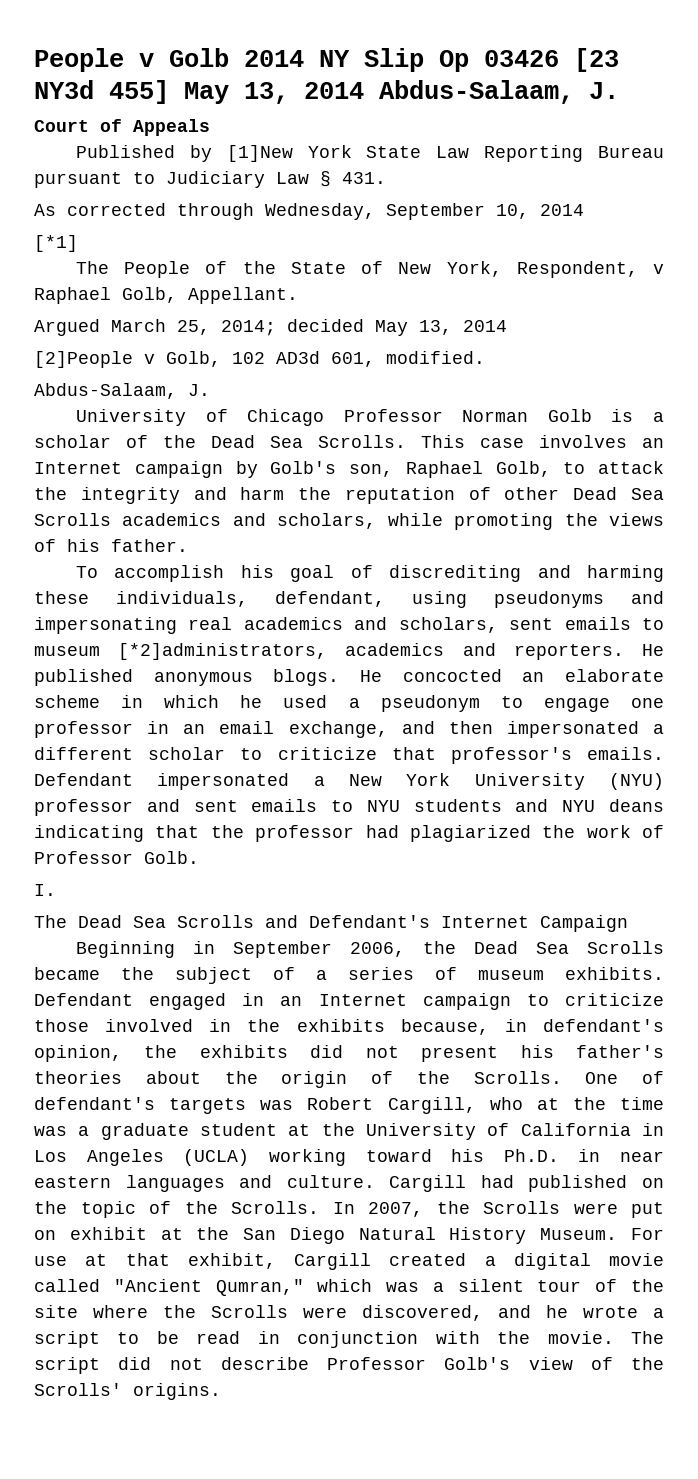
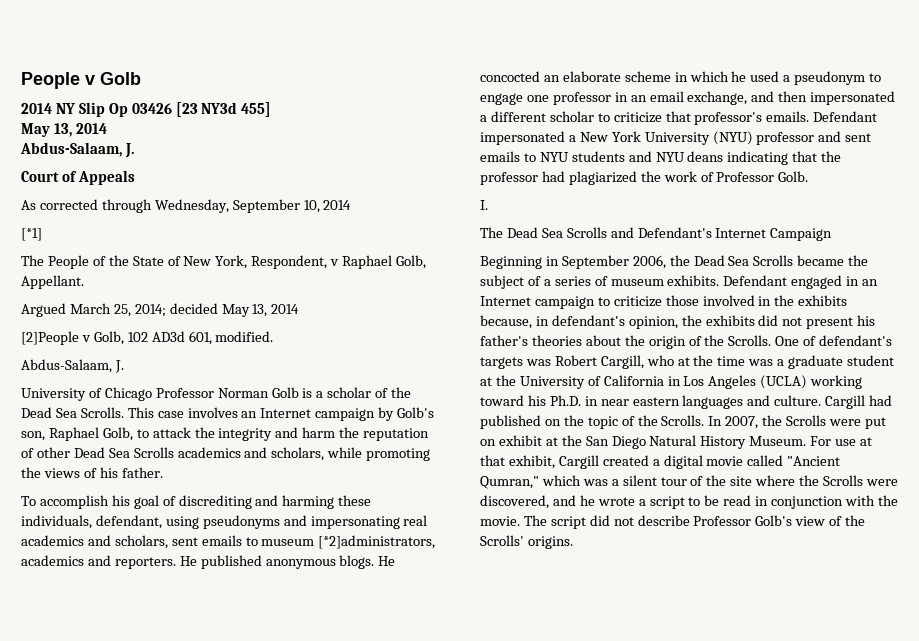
- People v Golb 2014 NY Slip Op 03426 [23 NY3d 455] May 13, 2014 Abdus-Salaam, J.
+ People v Golb
+ 2014 NY Slip Op 03426 [23 NY3d 455]
+ May 13, 2014
+ Abdus-Salaam, J.
- Published by [1]New York State Law Reporting Bureau pursuant to Judiciary Law § 431.

